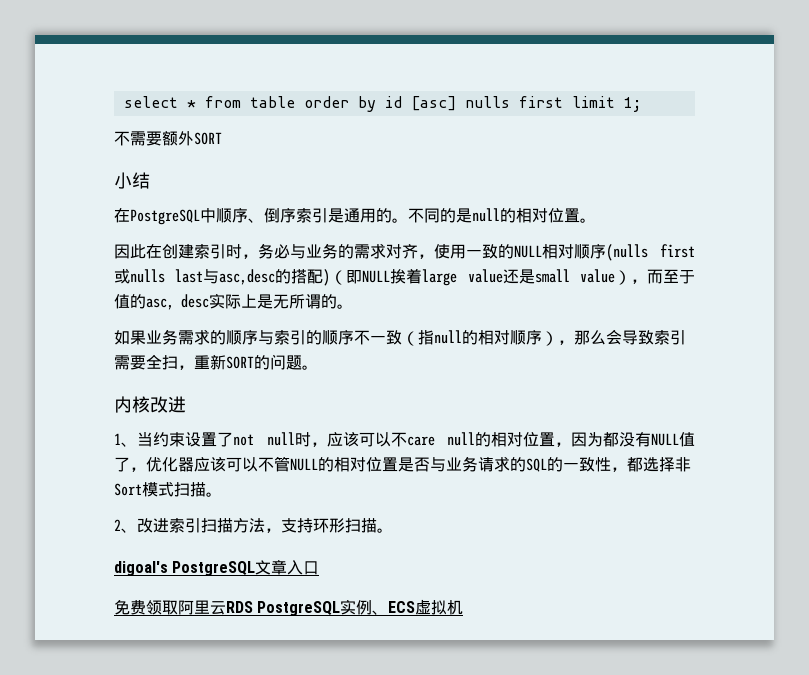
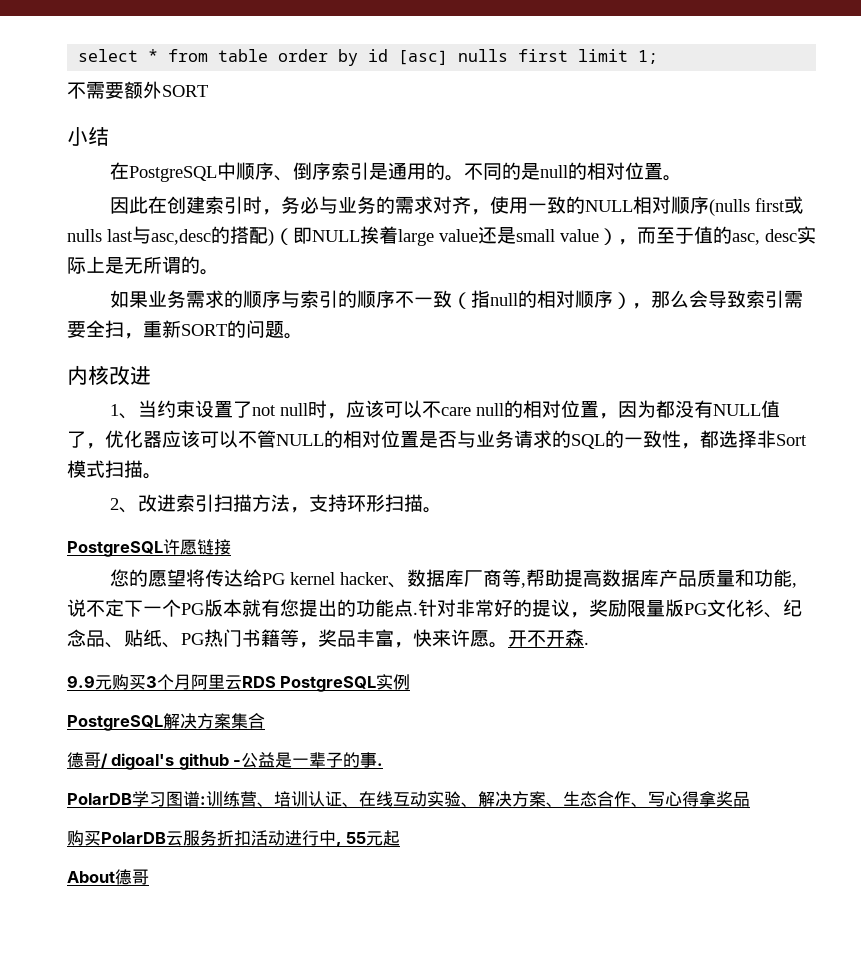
- digoal's PostgreSQL文章入口
- 免费领取阿里云RDS PostgreSQL实例、ECS虚拟机
+ PostgreSQL许愿链接
+ 您的愿望将传达给PG kernel hacker、数据库厂商等,帮助提高数据库产品质量和功能,说不定下一个PG版本就有您提出的功能点.针对非常好的提议，奖励限量版PG文化衫、纪念品、贴纸、PG热门书籍等，奖品丰富，快来许愿。开不开森.
+ 9.9元购买3个月阿里云RDS PostgreSQL实例
+ PostgreSQL解决方案集合
+ 德哥/ digoal's github -公益是一辈子的事.
+ PolarDB学习图谱:训练营、培训认证、在线互动实验、解决方案、生态合作、写心得拿奖品
+ 购买PolarDB云服务折扣活动进行中, 55元起
+ About德哥

